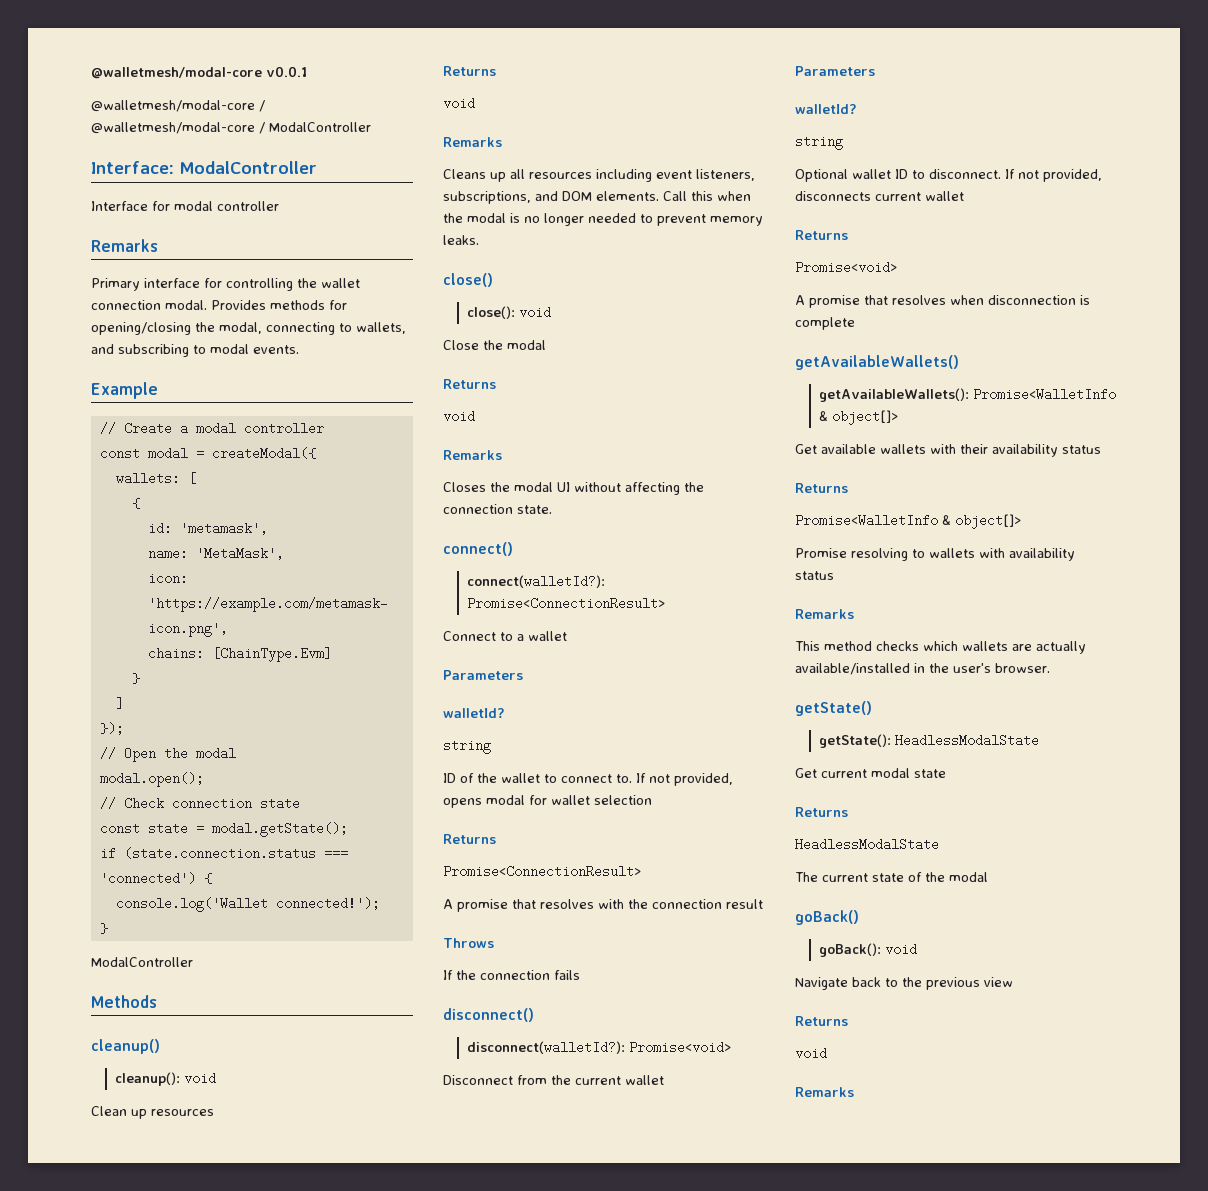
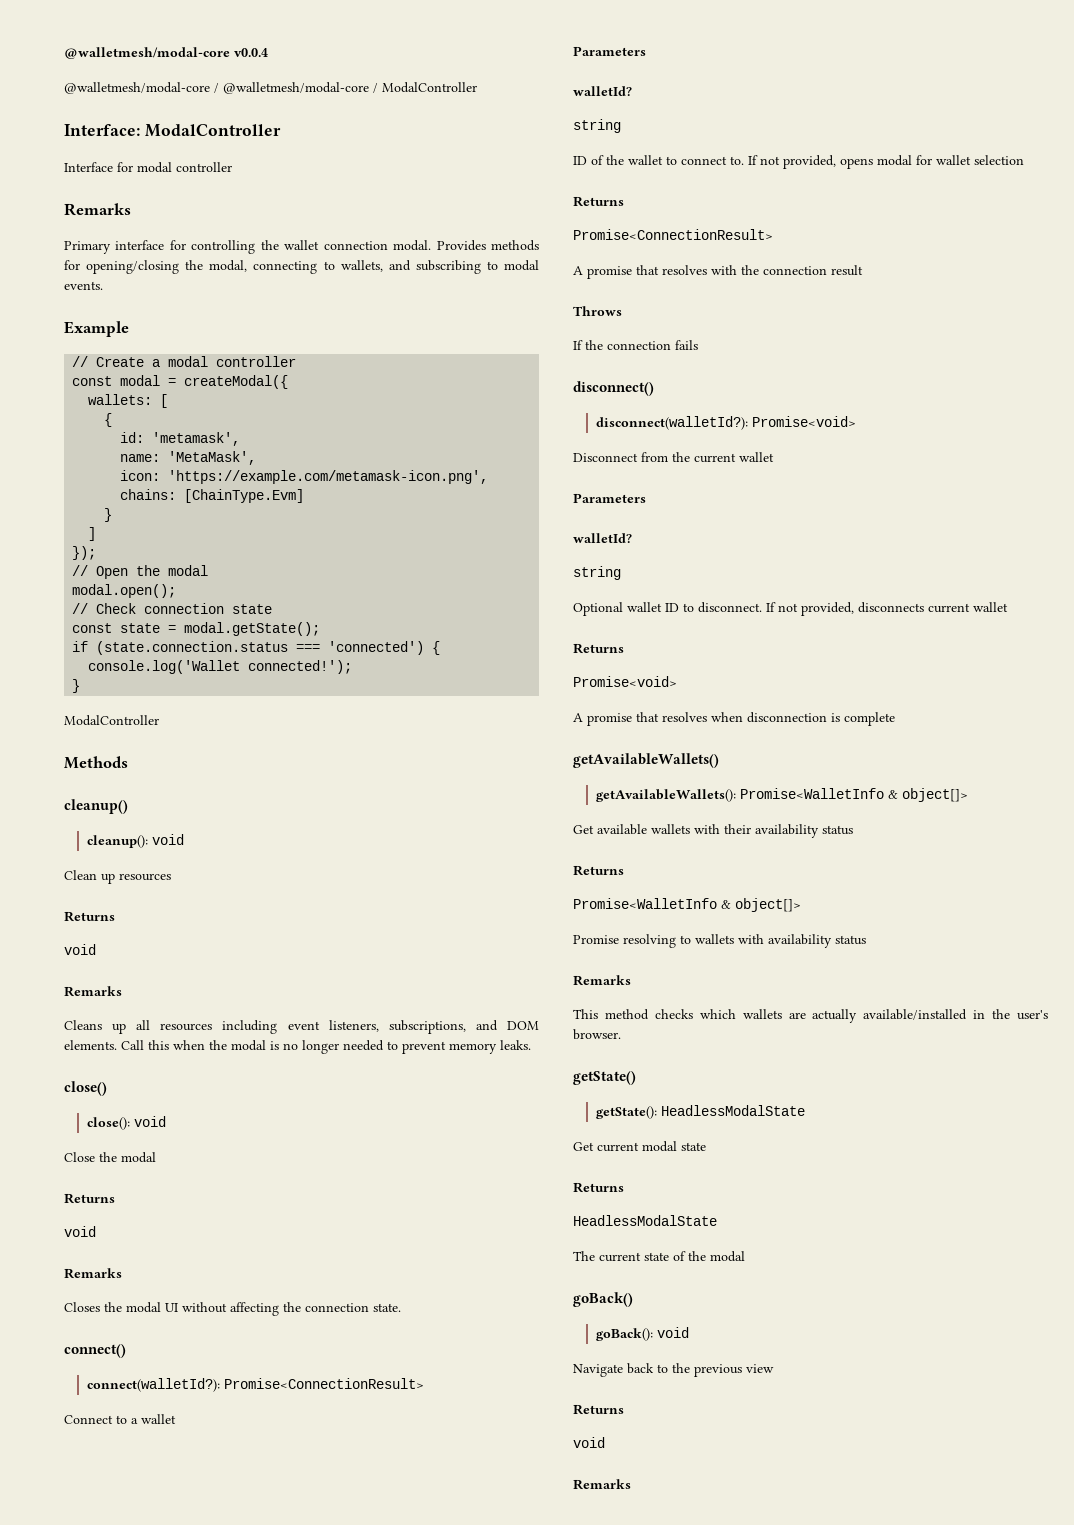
- @walletmesh/modal-core v0.0.1
+ @walletmesh/modal-core v0.0.4

